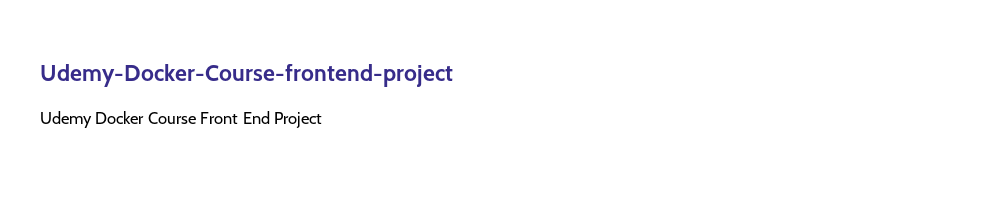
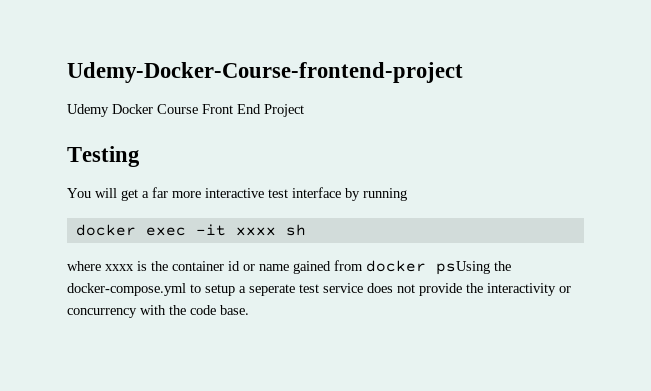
+ Testing
+ You will get a far more interactive test interface by running
+ docker exec -it xxxx sh
+ where xxxx is the container id or name gained from docker psUsing the docker-compose.yml to setup a seperate test service does not provide the interactivity or concurrency with the code base.

